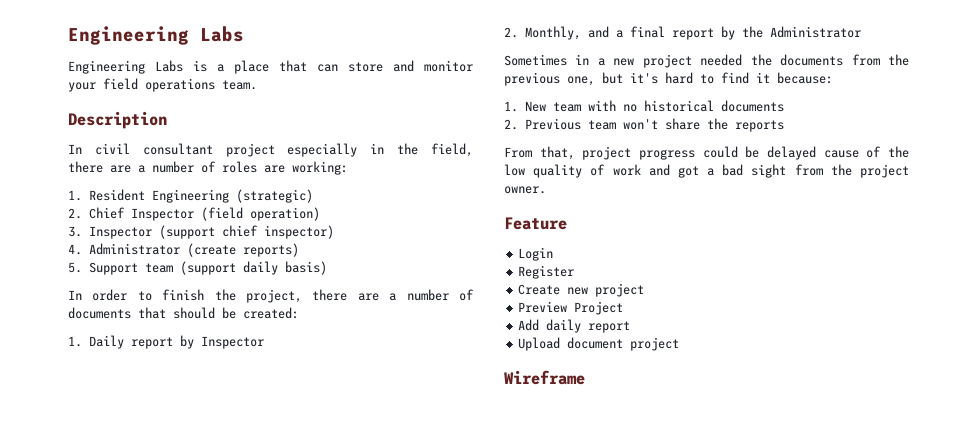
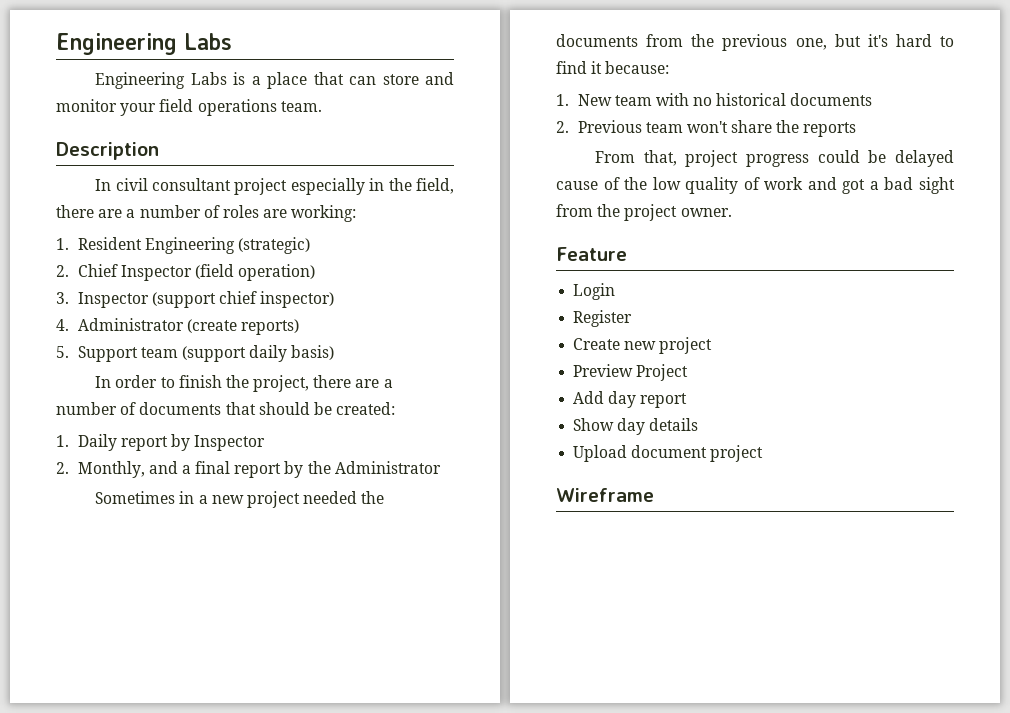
- Add daily report
+ Add day report
+ Show day details

